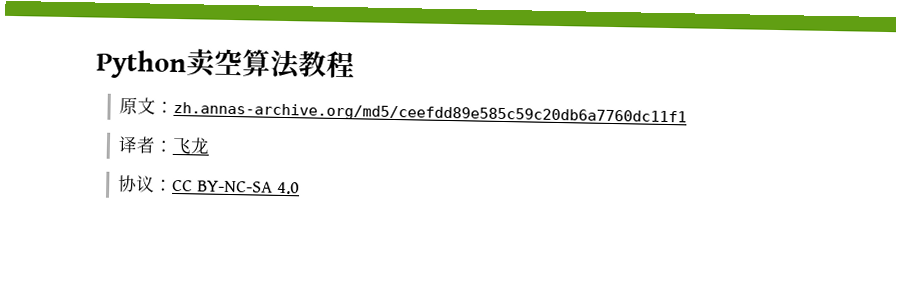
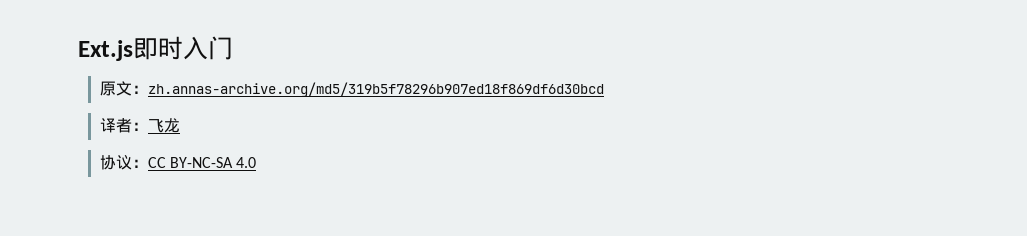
- Python卖空算法教程
+ Ext.js即时入门
- 原文：zh.annas-archive.org/md5/ceefdd89e585c59c20db6a7760dc11f1
+ 原文：zh.annas-archive.org/md5/319b5f78296b907ed18f869df6d30bcd

